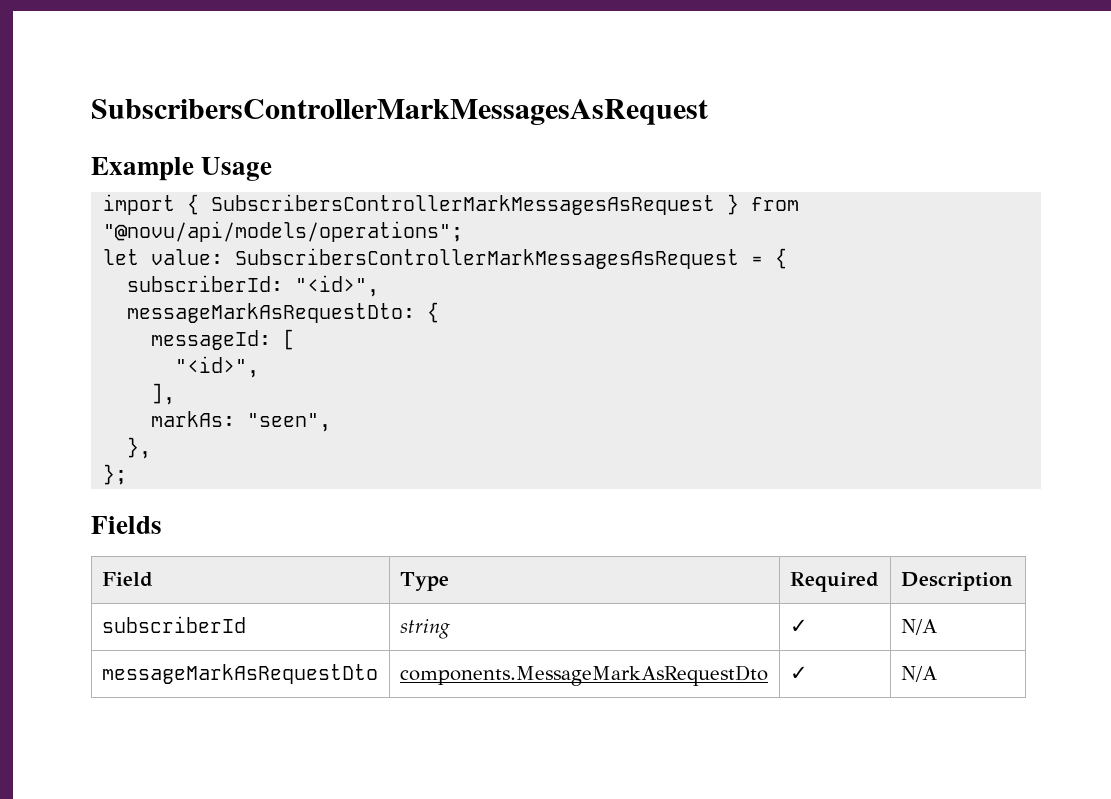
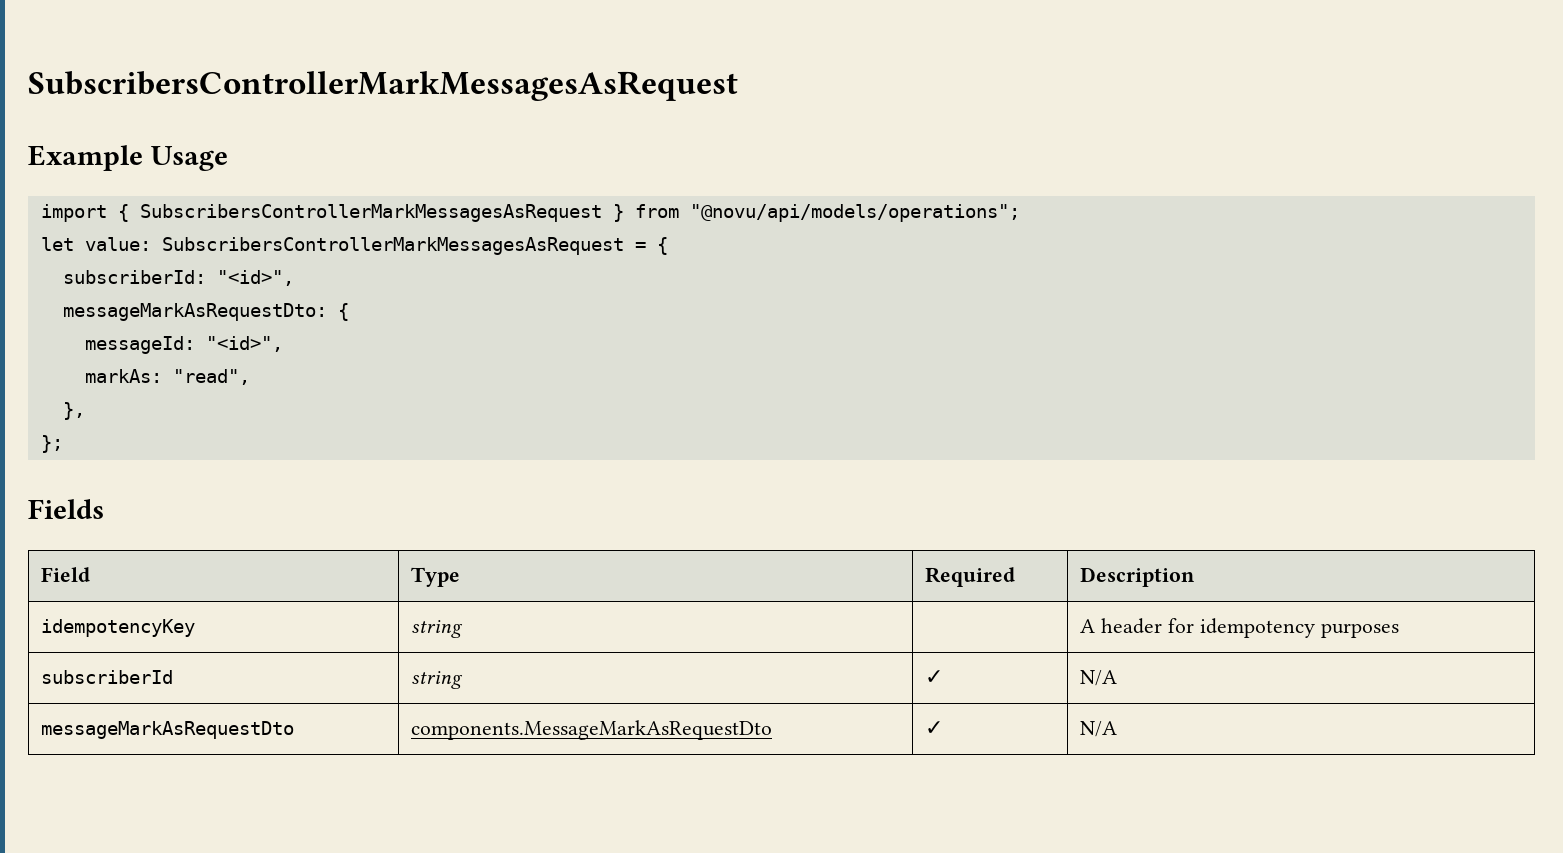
- messageId: [
- "<id>",
- ],
+ messageId: "<id>",
- markAs: "seen",
+ markAs: "read",
+ idempotencyKey | string | | A header for idempotency purposes

